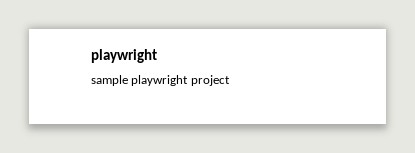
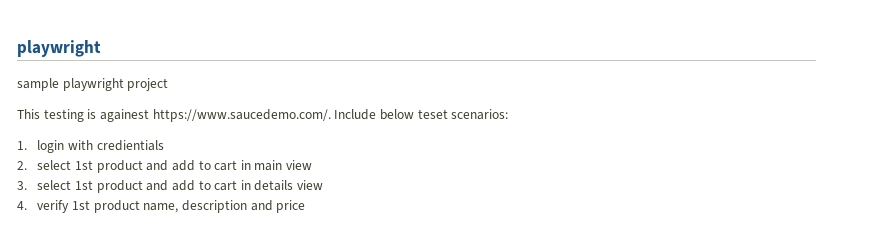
+ This testing is againest https://www.saucedemo.com/. Include below teset scenarios:
+ 1. login with credientials
+ 2. select 1st product and add to cart in main view
+ 3. select 1st product and add to cart in details view
+ 4. verify 1st product name, description and price

